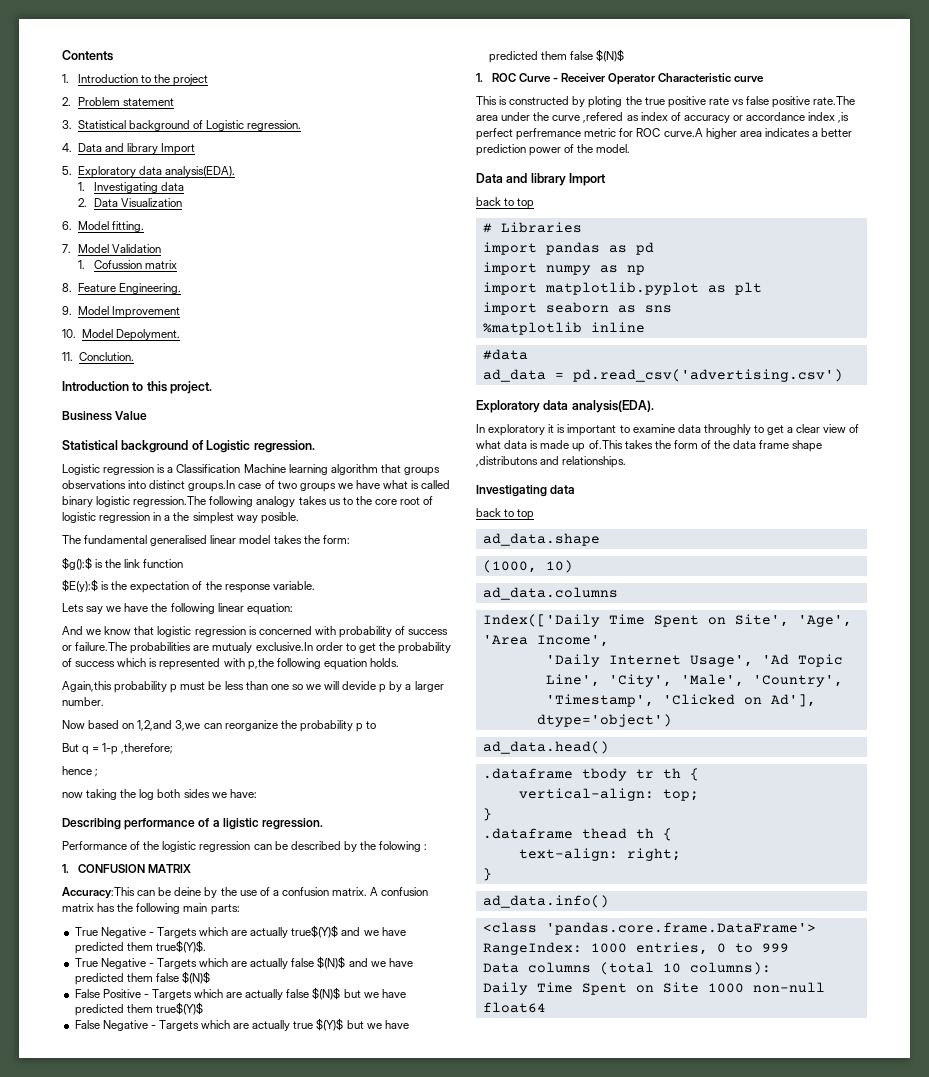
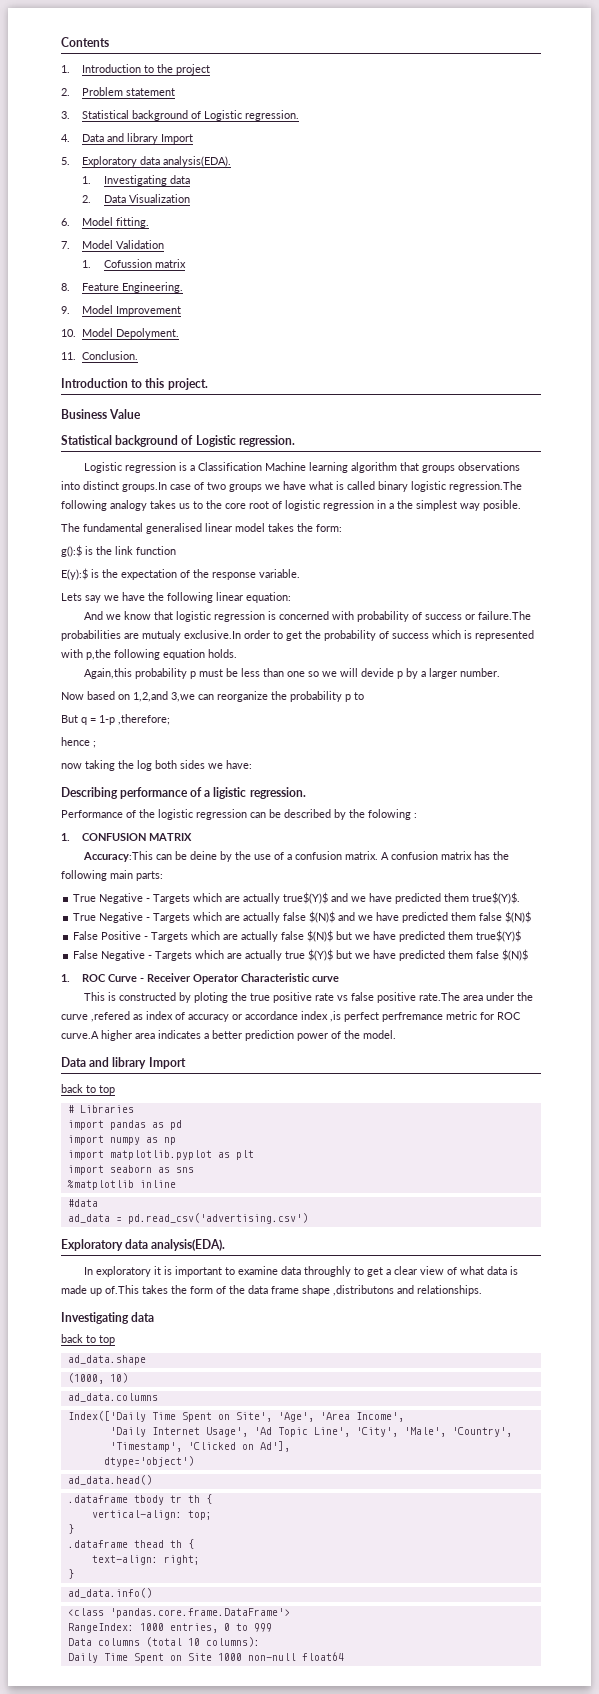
- 11. Conclution.
+ 11. Conclusion.
- $g():$ is the link function
+ g():$ is the link function
- $E(y):$ is the expectation of the response variable.
+ E(y):$ is the expectation of the response variable.

